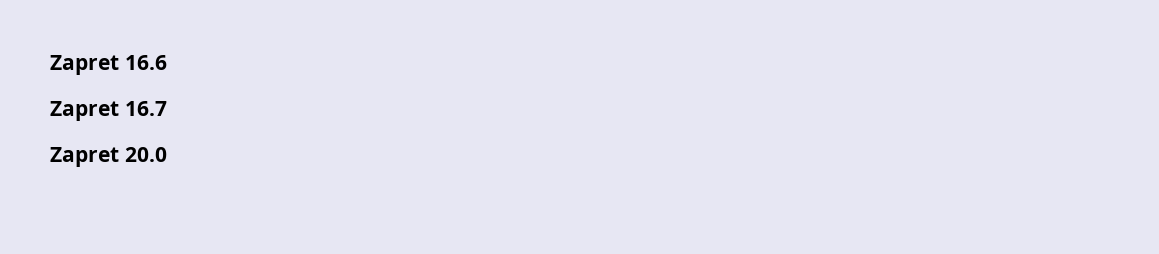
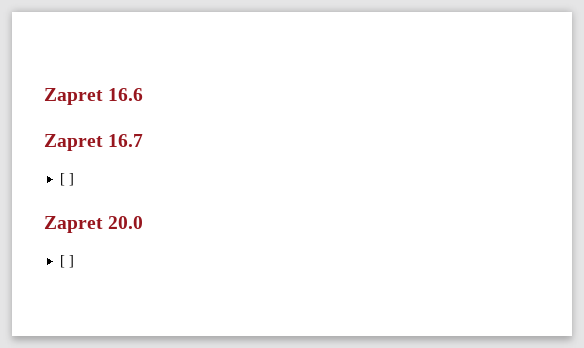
  Zapret 16.7
+ [ ]
  Zapret 20.0
+ [ ]

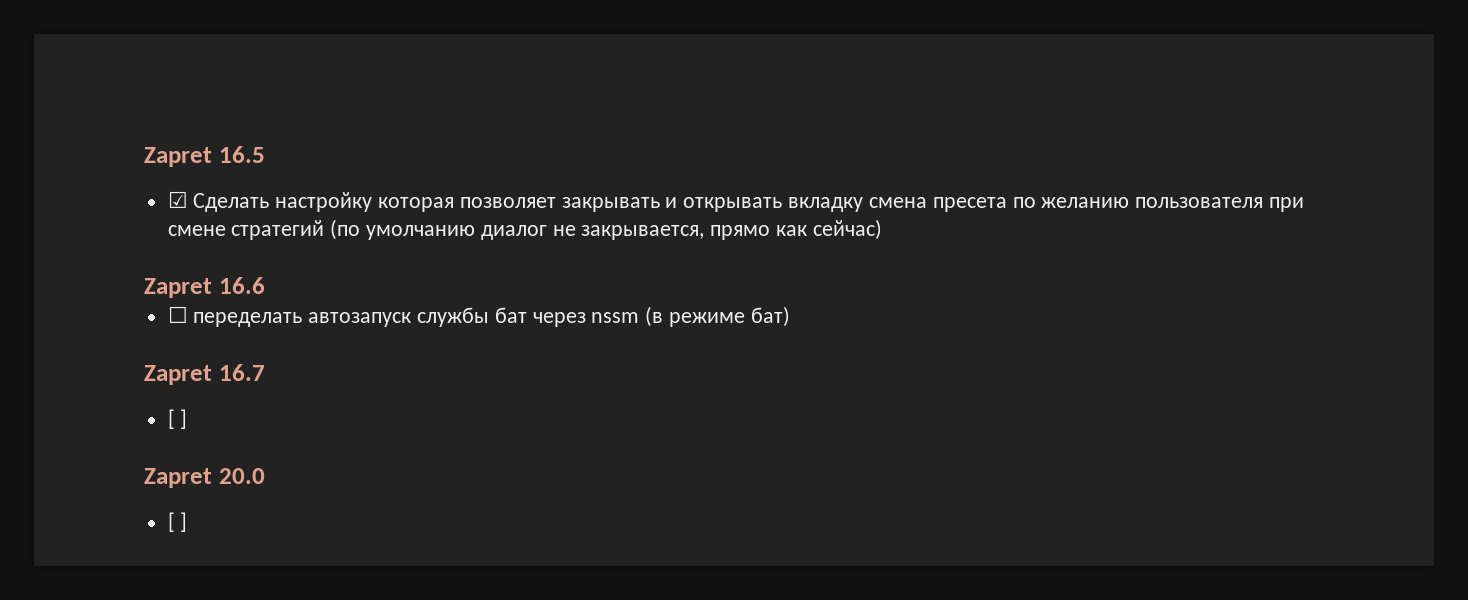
+ Zapret 16.5
+ ☑ Сделать настройку которая позволяет закрывать и открывать вкладку смена пресета по желанию пользователя при смене стратегий (по умолчанию диалог не закрывается, прямо как сейчас)
  Zapret 16.6
+ ☐ переделать автозапуск службы бат через nssm (в режиме бат)

